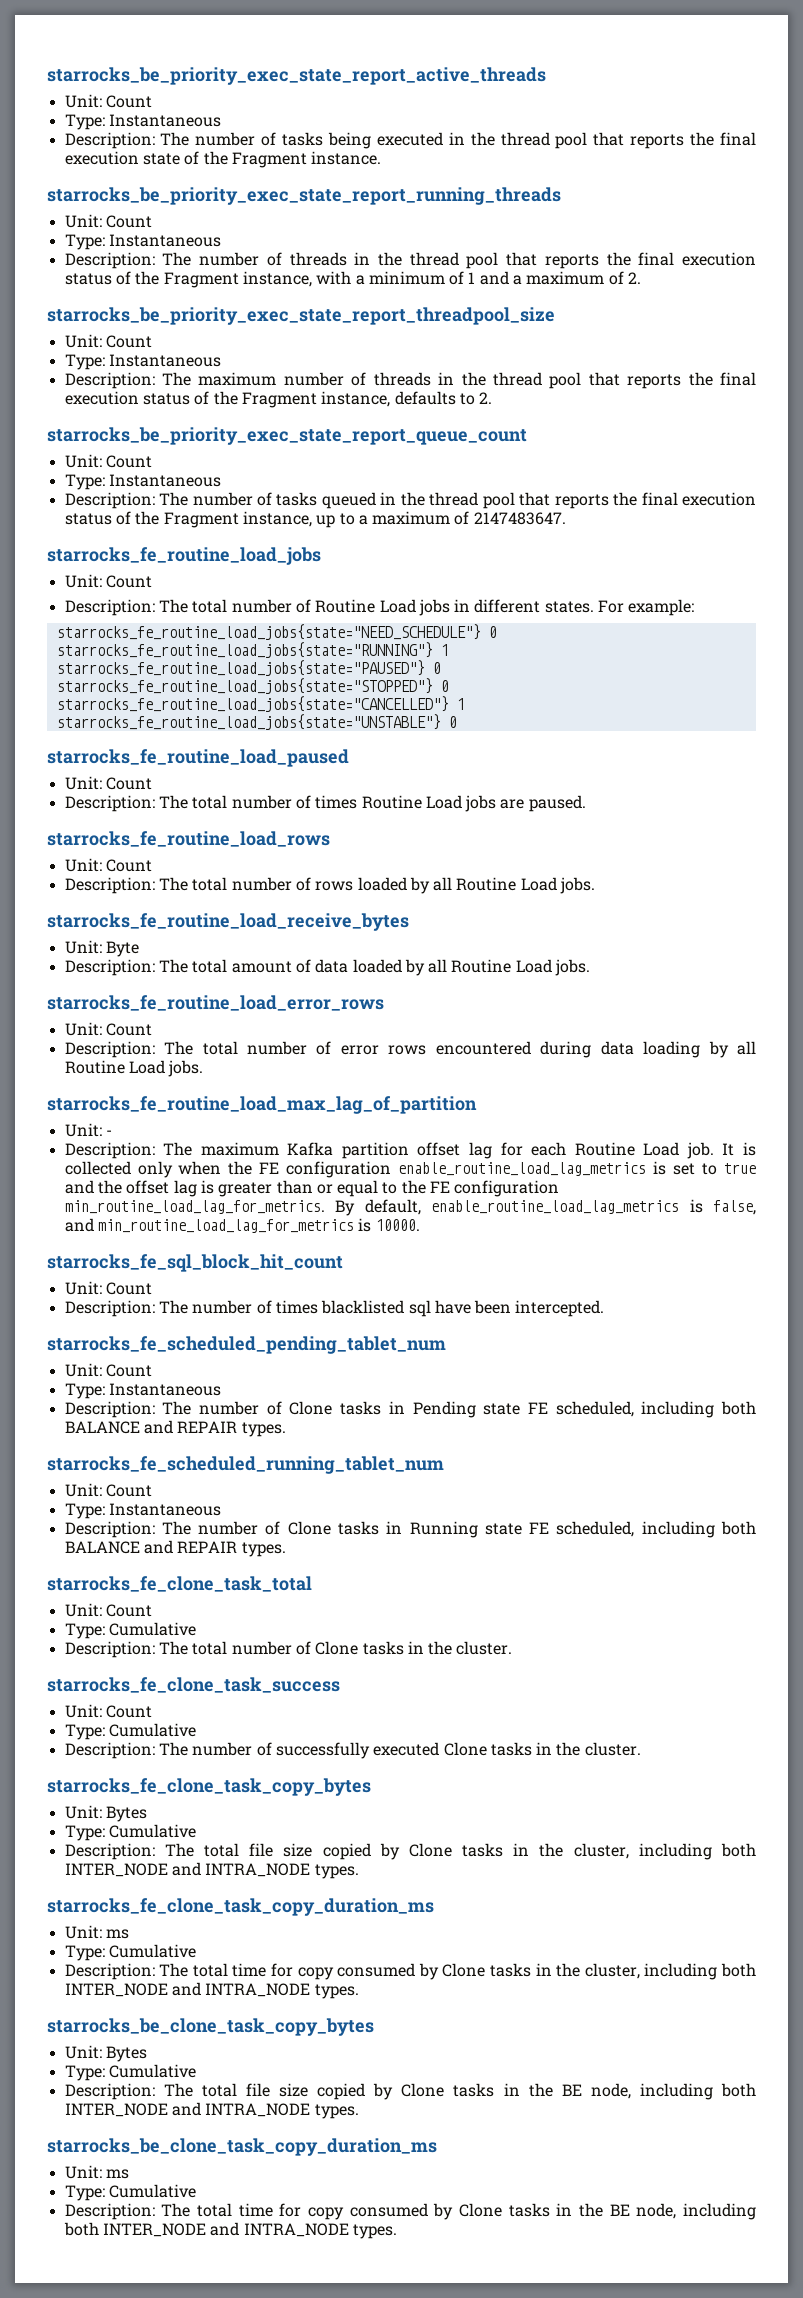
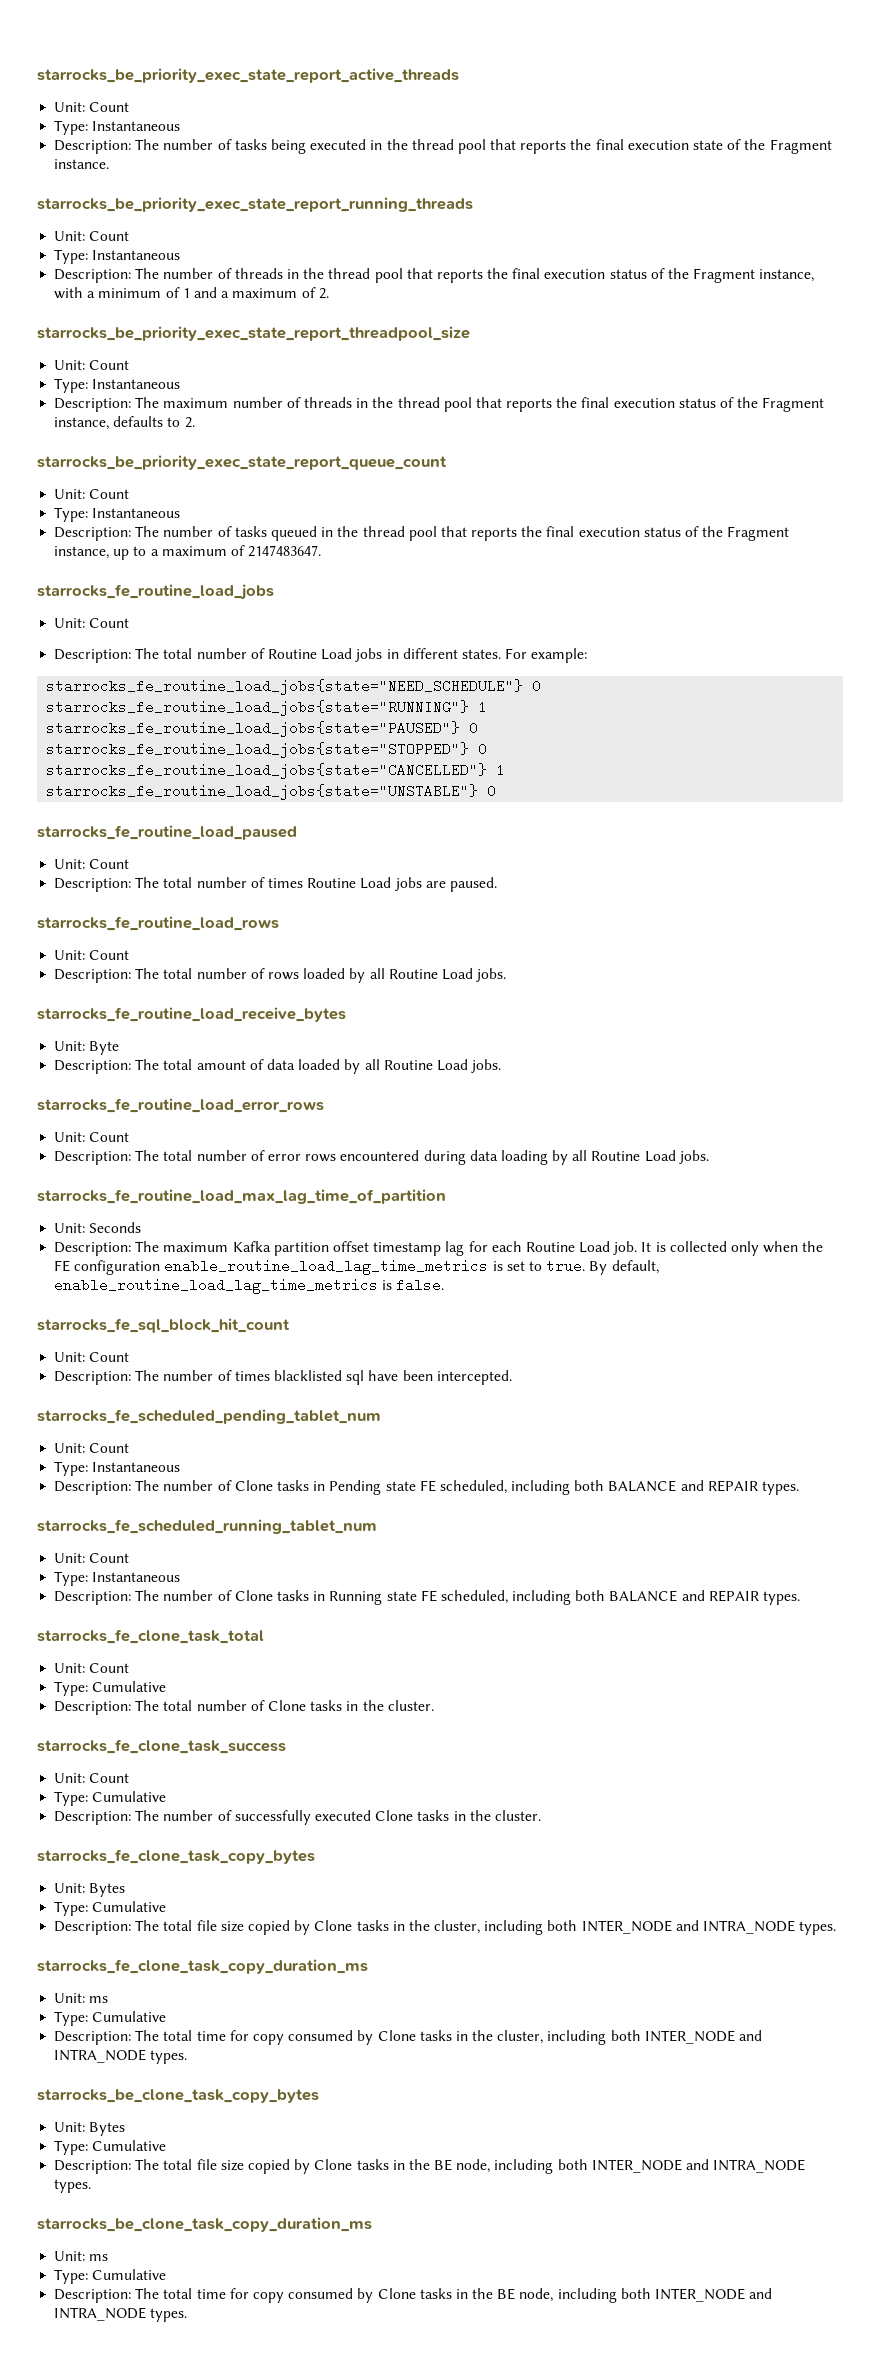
- starrocks_fe_routine_load_max_lag_of_partition
- Unit: -
+ starrocks_fe_routine_load_max_lag_time_of_partition
+ Unit: Seconds
- Description: The maximum Kafka partition offset lag for each Routine Load job.
+ Description: The maximum Kafka partition offset timestamp lag for each Routine Load job.
- It is collected only when the FE configuration enable_routine_load_lag_metrics is set to true and the offset lag is greater than or equal to the FE configuration min_routine_load_lag_for_metrics. By default, enable_routine_load_lag_metrics is false, and min_routine_load_lag_for_metrics is 10000.
+ It is collected only when the FE configuration enable_routine_load_lag_time_metrics is set to true. By default, enable_routine_load_lag_time_metrics is false.

